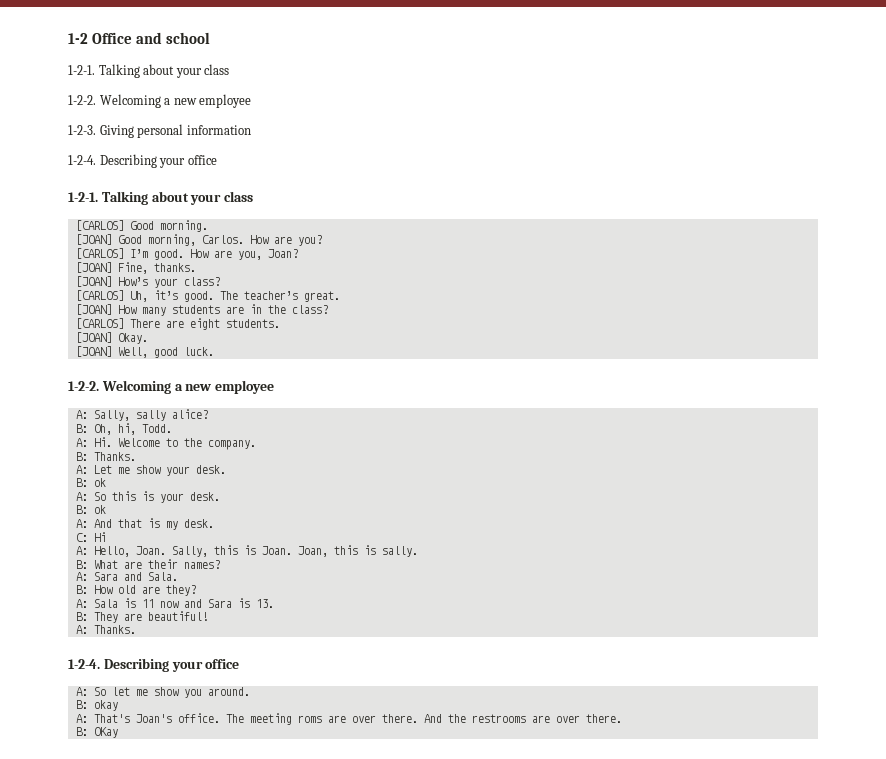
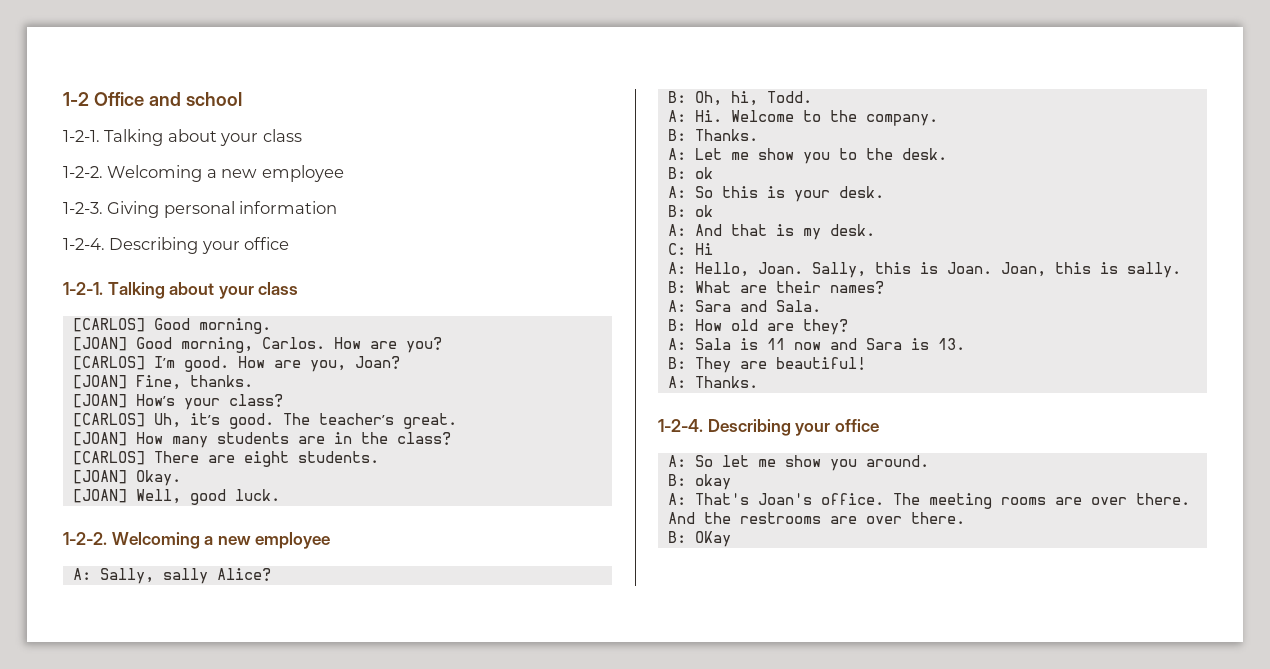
- A: Sally, sally alice?
+ A: Sally, sally Alice?
- A: Let me show your desk.
+ A: Let me show you to the desk.
- The meeting roms are over there.
+ The meeting rooms are over there.

